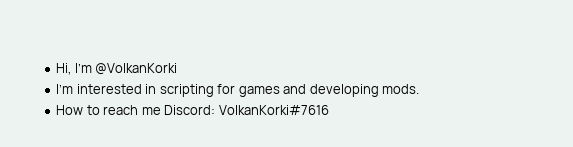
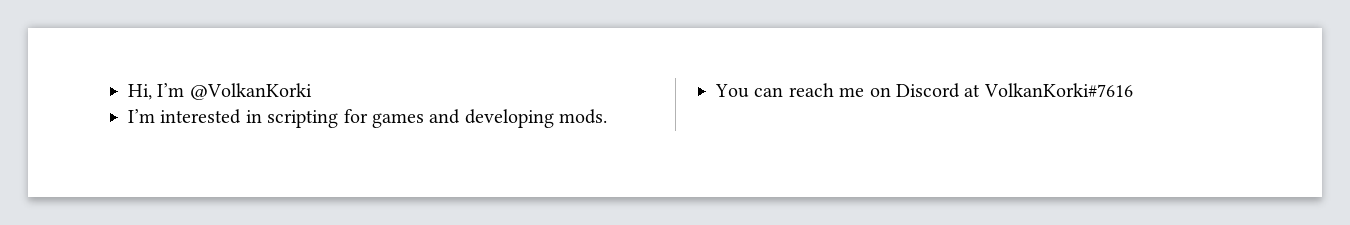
- How to reach me Discord: VolkanKorki#7616
+ You can reach me on Discord at VolkanKorki#7616

